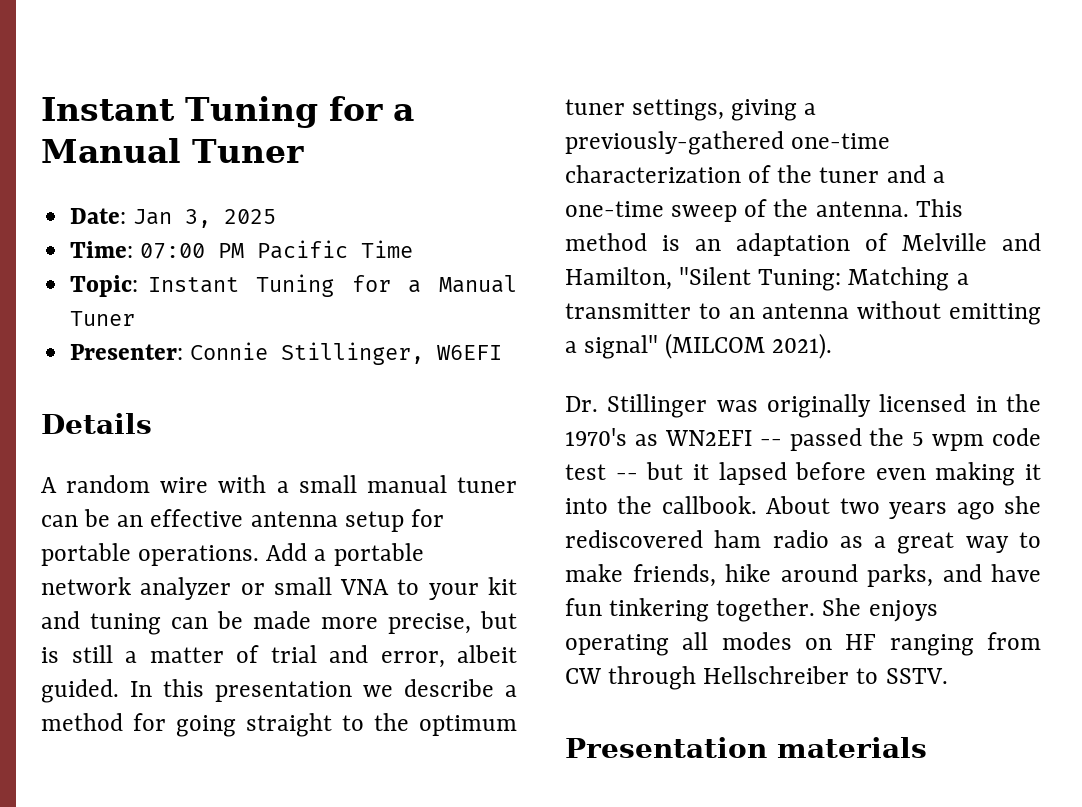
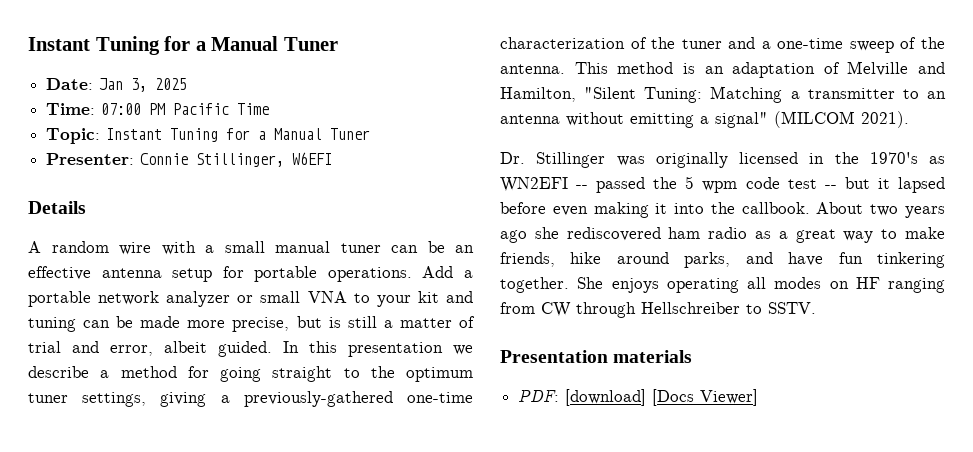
+ PDF: [download] [Docs Viewer]

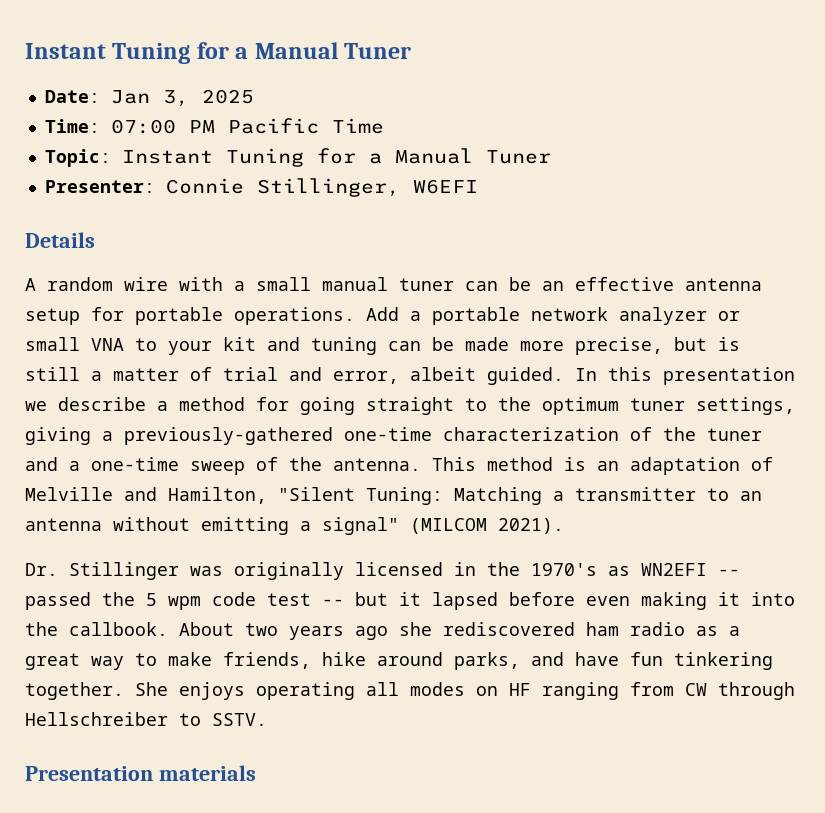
- PDF: [download] [Docs Viewer]

